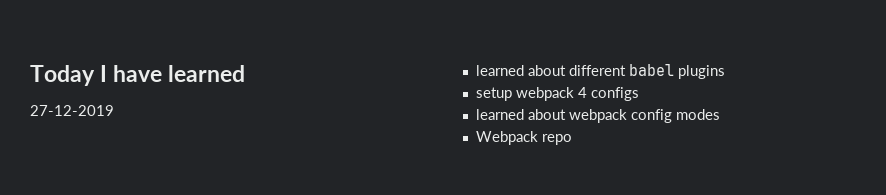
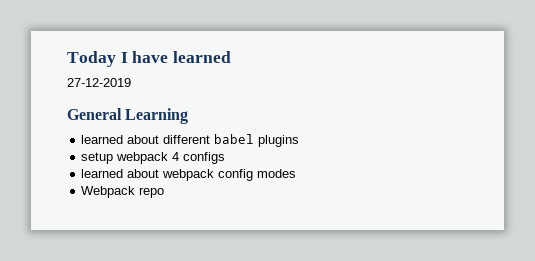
+ General Learning

